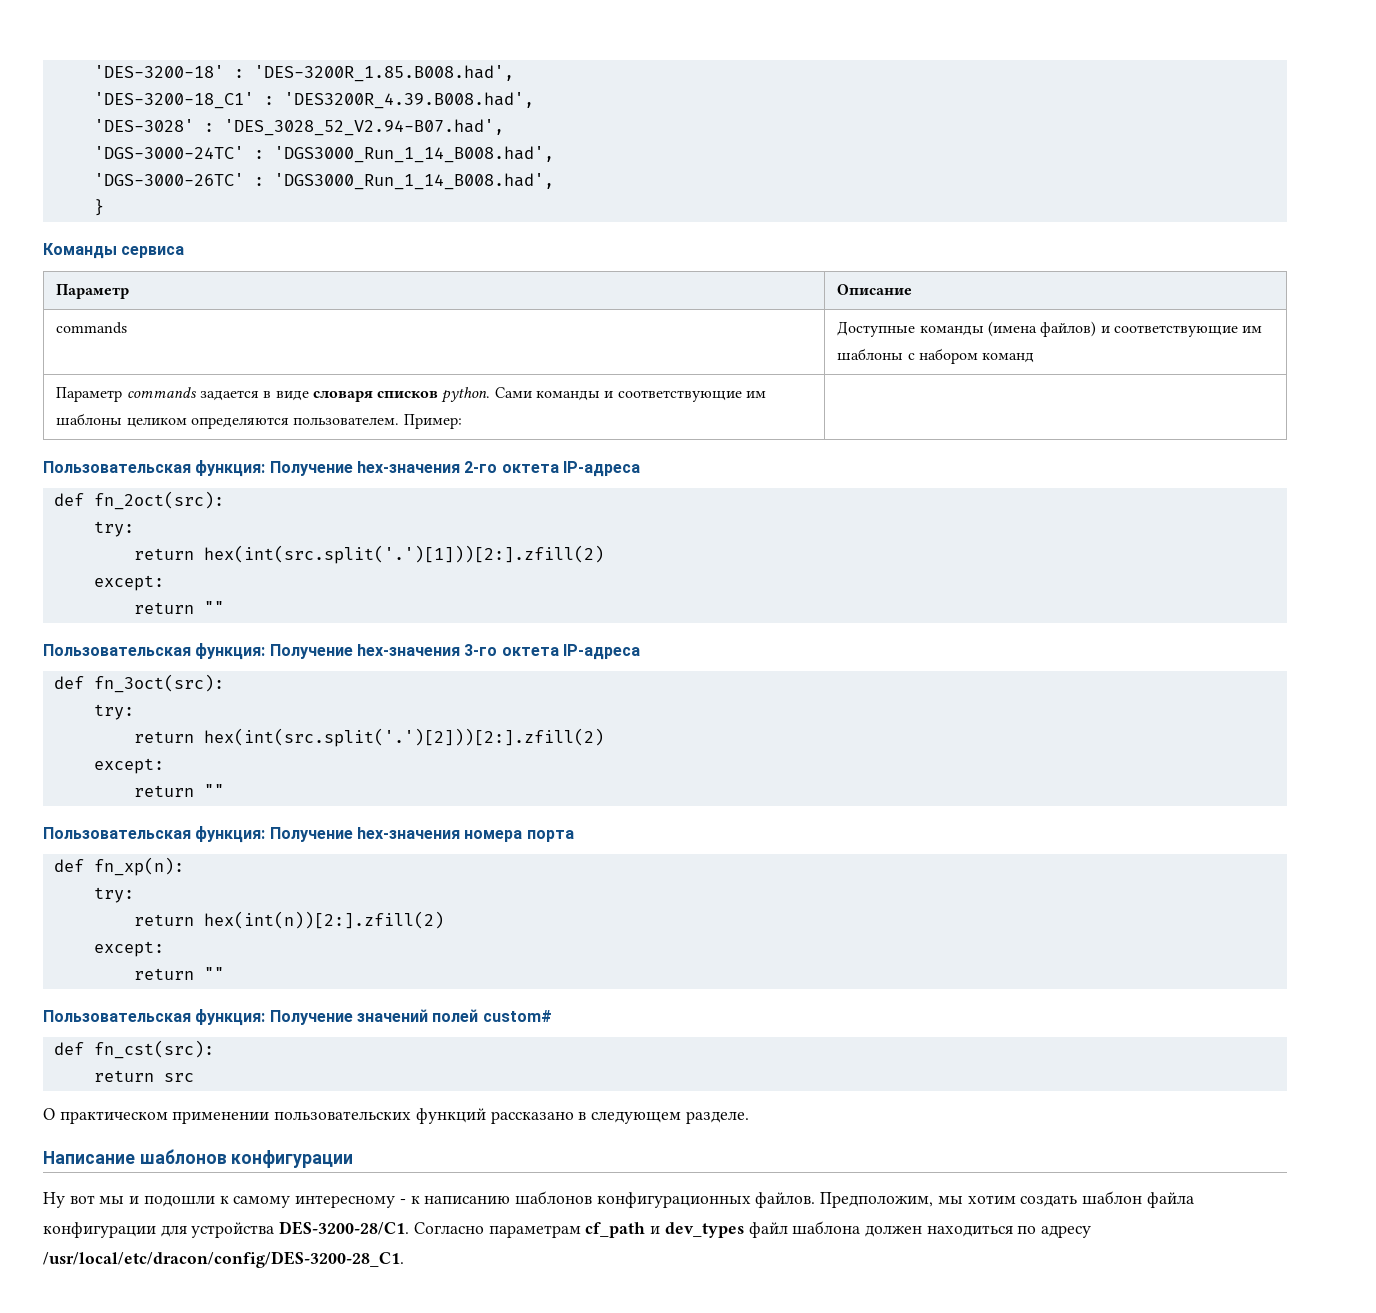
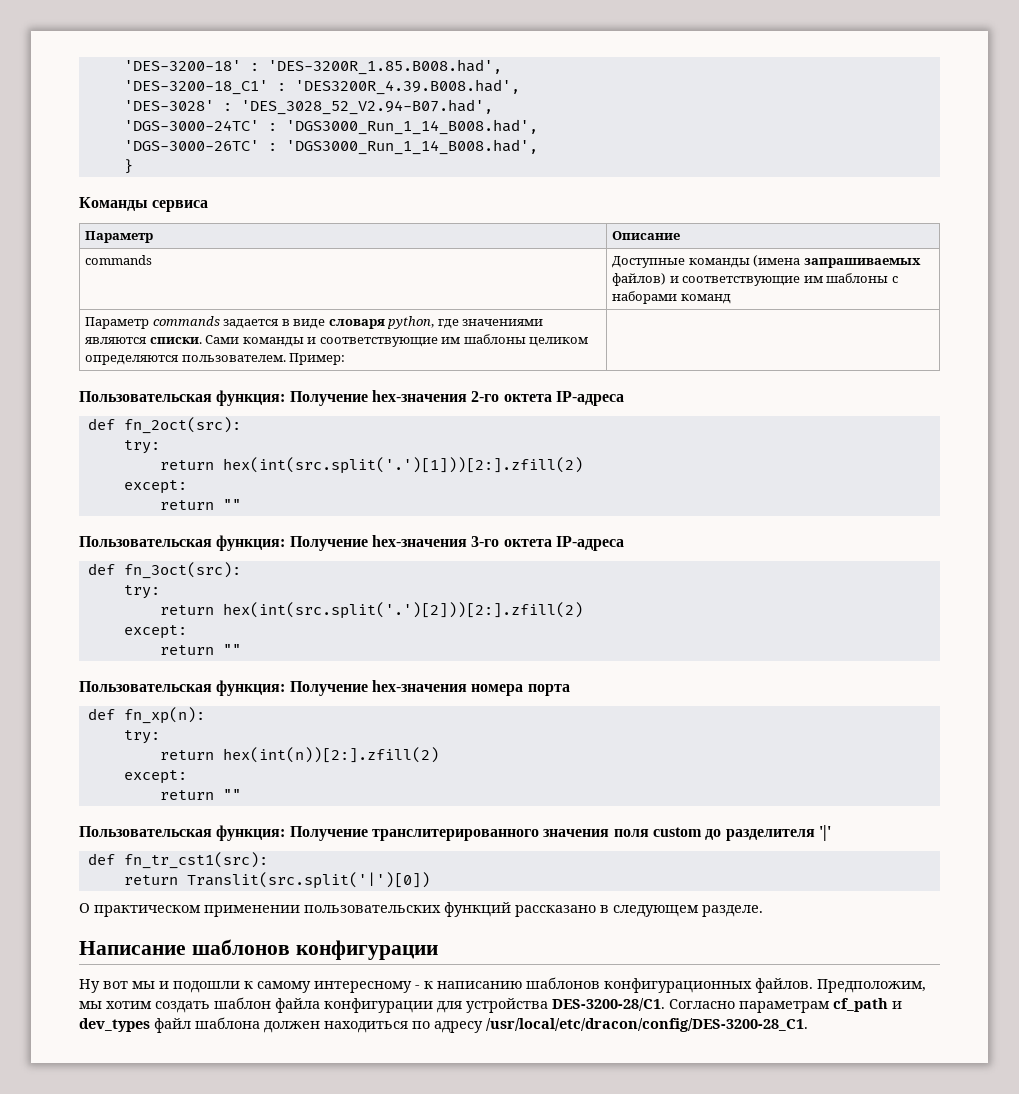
- commands | Доступные команды (имена файлов) и соответствующие им шаблоны с набором команд
+ commands | Доступные команды (имена запрашиваемых файлов) и соответствующие им шаблоны с наборами команд
- Параметр commands задается в виде словаря списков python. Сами команды и соответствующие им шаблоны целиком определяются пользователем. Пример: |
+ Параметр commands задается в виде словаря python, где значениями являются списки. Сами команды и соответствующие им шаблоны целиком определяются пользователем. Пример: |
- Пользовательская функция: Получение значений полей custom#
- def fn_cst(src):
- return src
+ Пользовательская функция: Получение транслитерированного значения поля custom до разделителя '|'
+ def fn_tr_cst1(src):
+ return Translit(src.split('|')[0])

